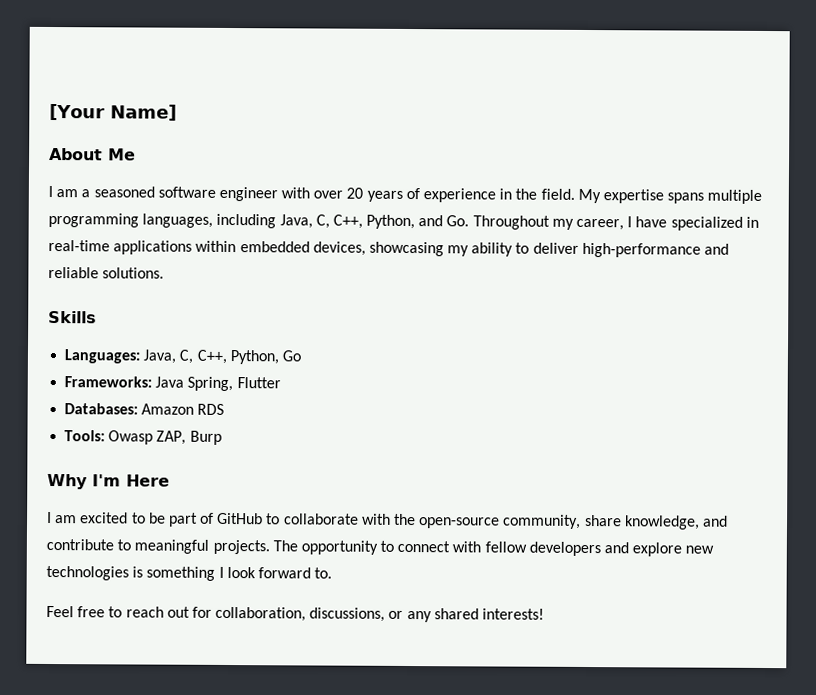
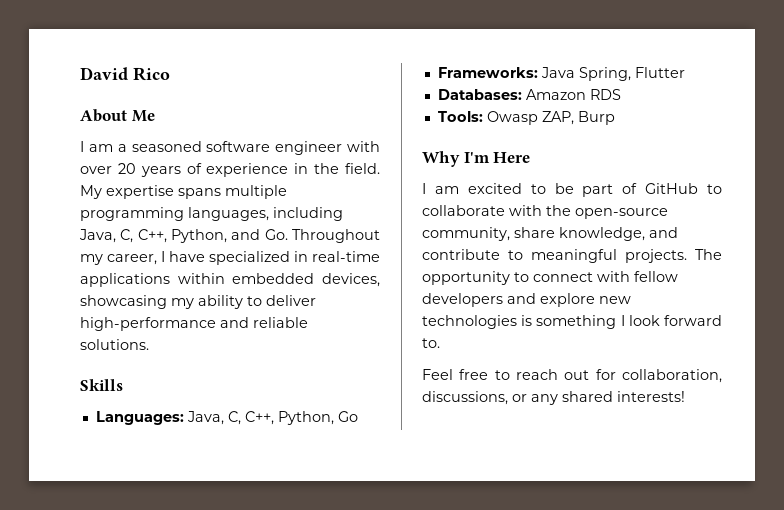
- [Your Name]
+ David Rico

